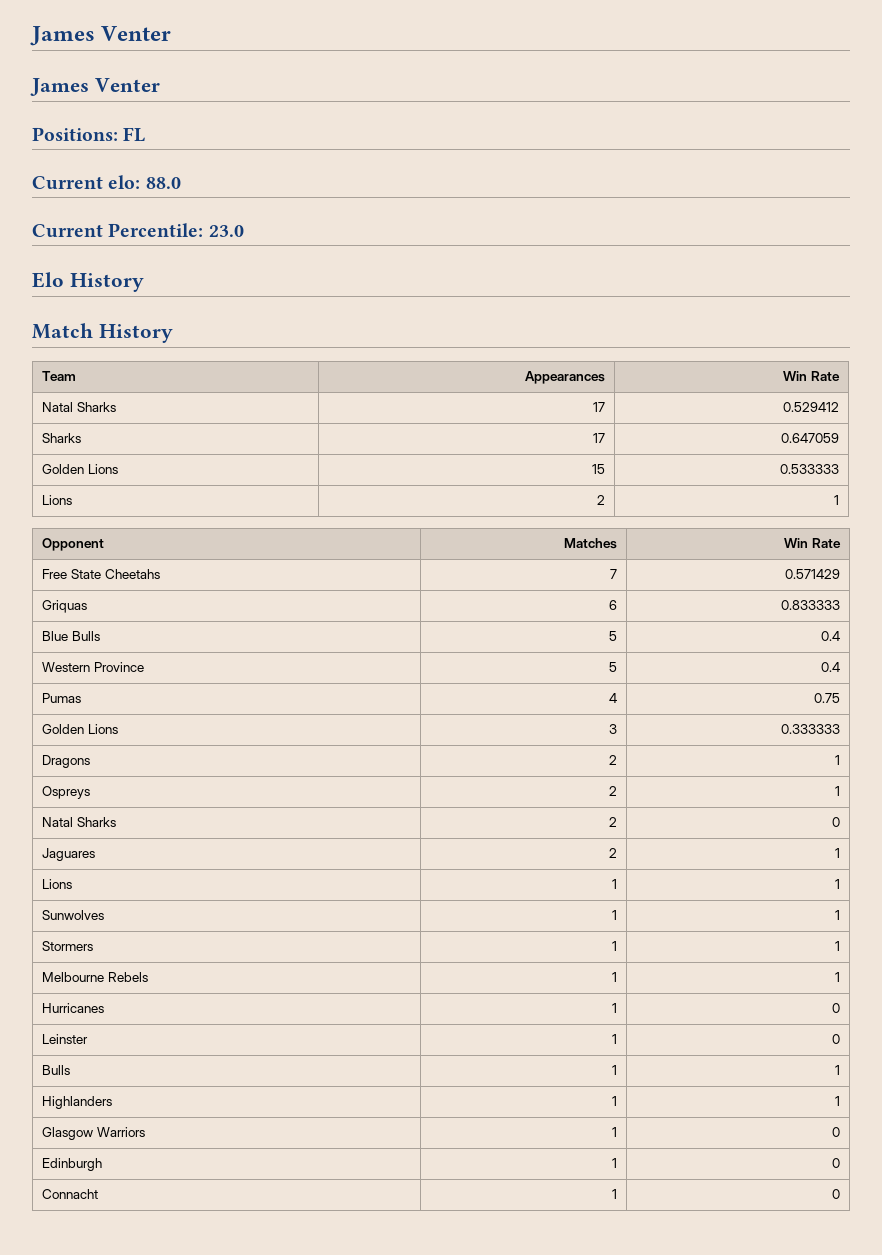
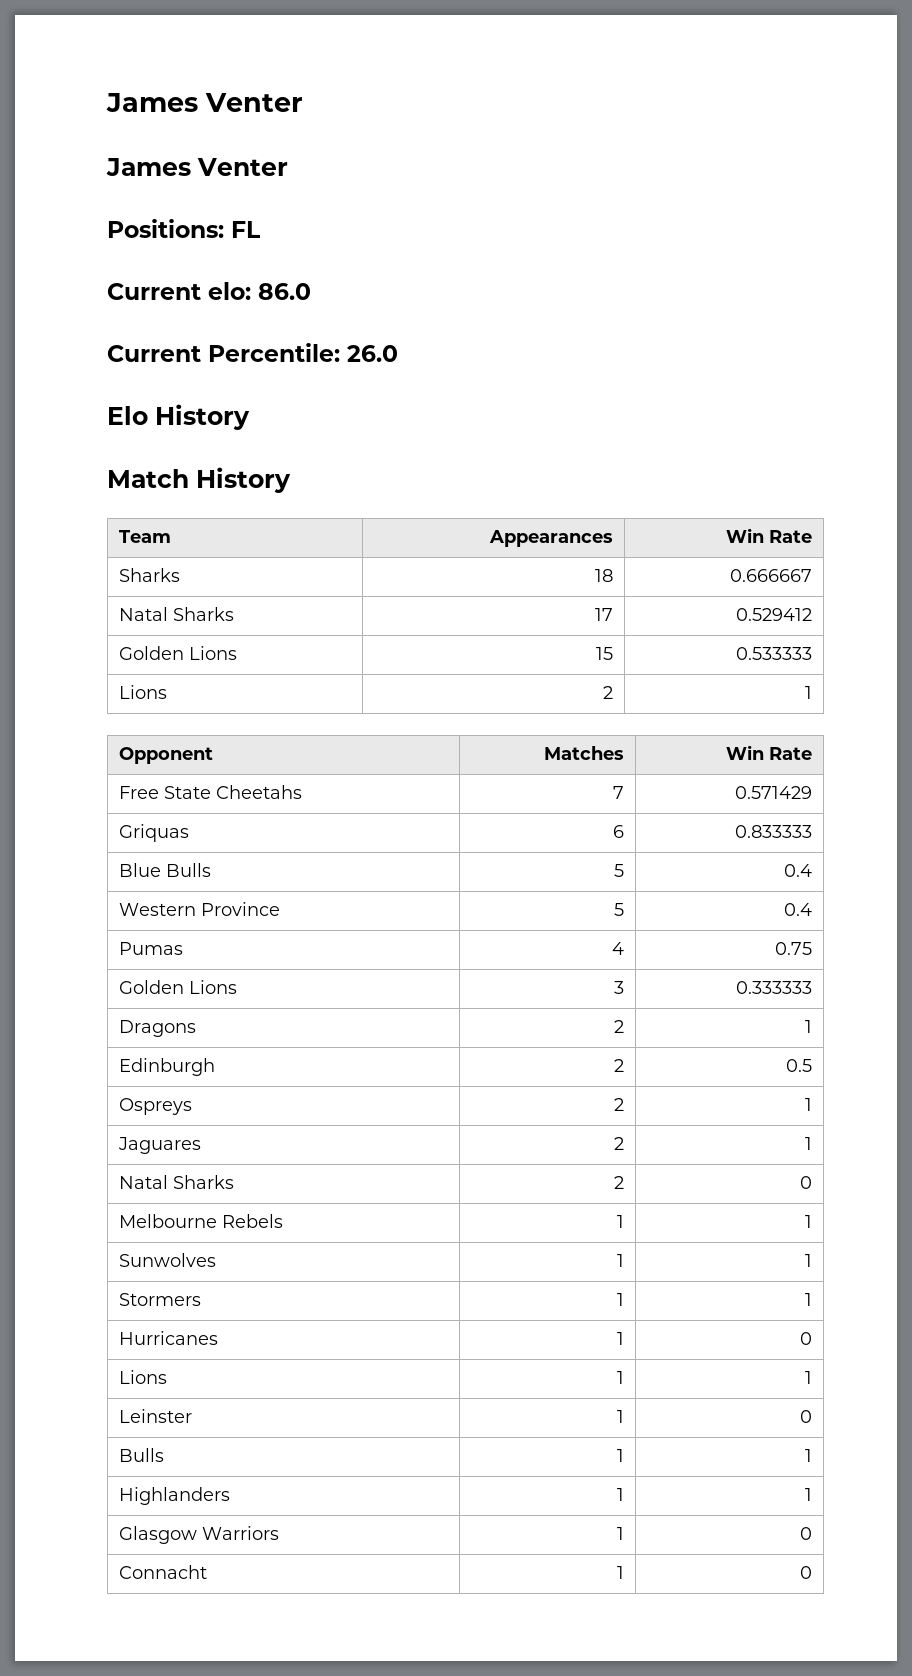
- Current elo: 88.0
+ Current elo: 86.0
- Current Percentile: 23.0
+ Current Percentile: 26.0
+ Sharks | 18 | 0.666667
- Sharks | 17 | 0.647059
+ Edinburgh | 2 | 0.5
+ Jaguares | 2 | 1
- Jaguares | 2 | 1
- Lions | 1 | 1
+ Melbourne Rebels | 1 | 1
- Melbourne Rebels | 1 | 1
+ Lions | 1 | 1
- Edinburgh | 1 | 0

